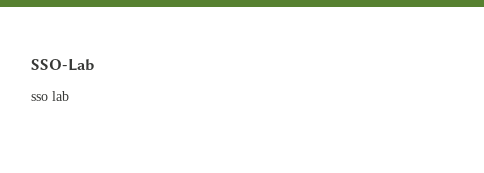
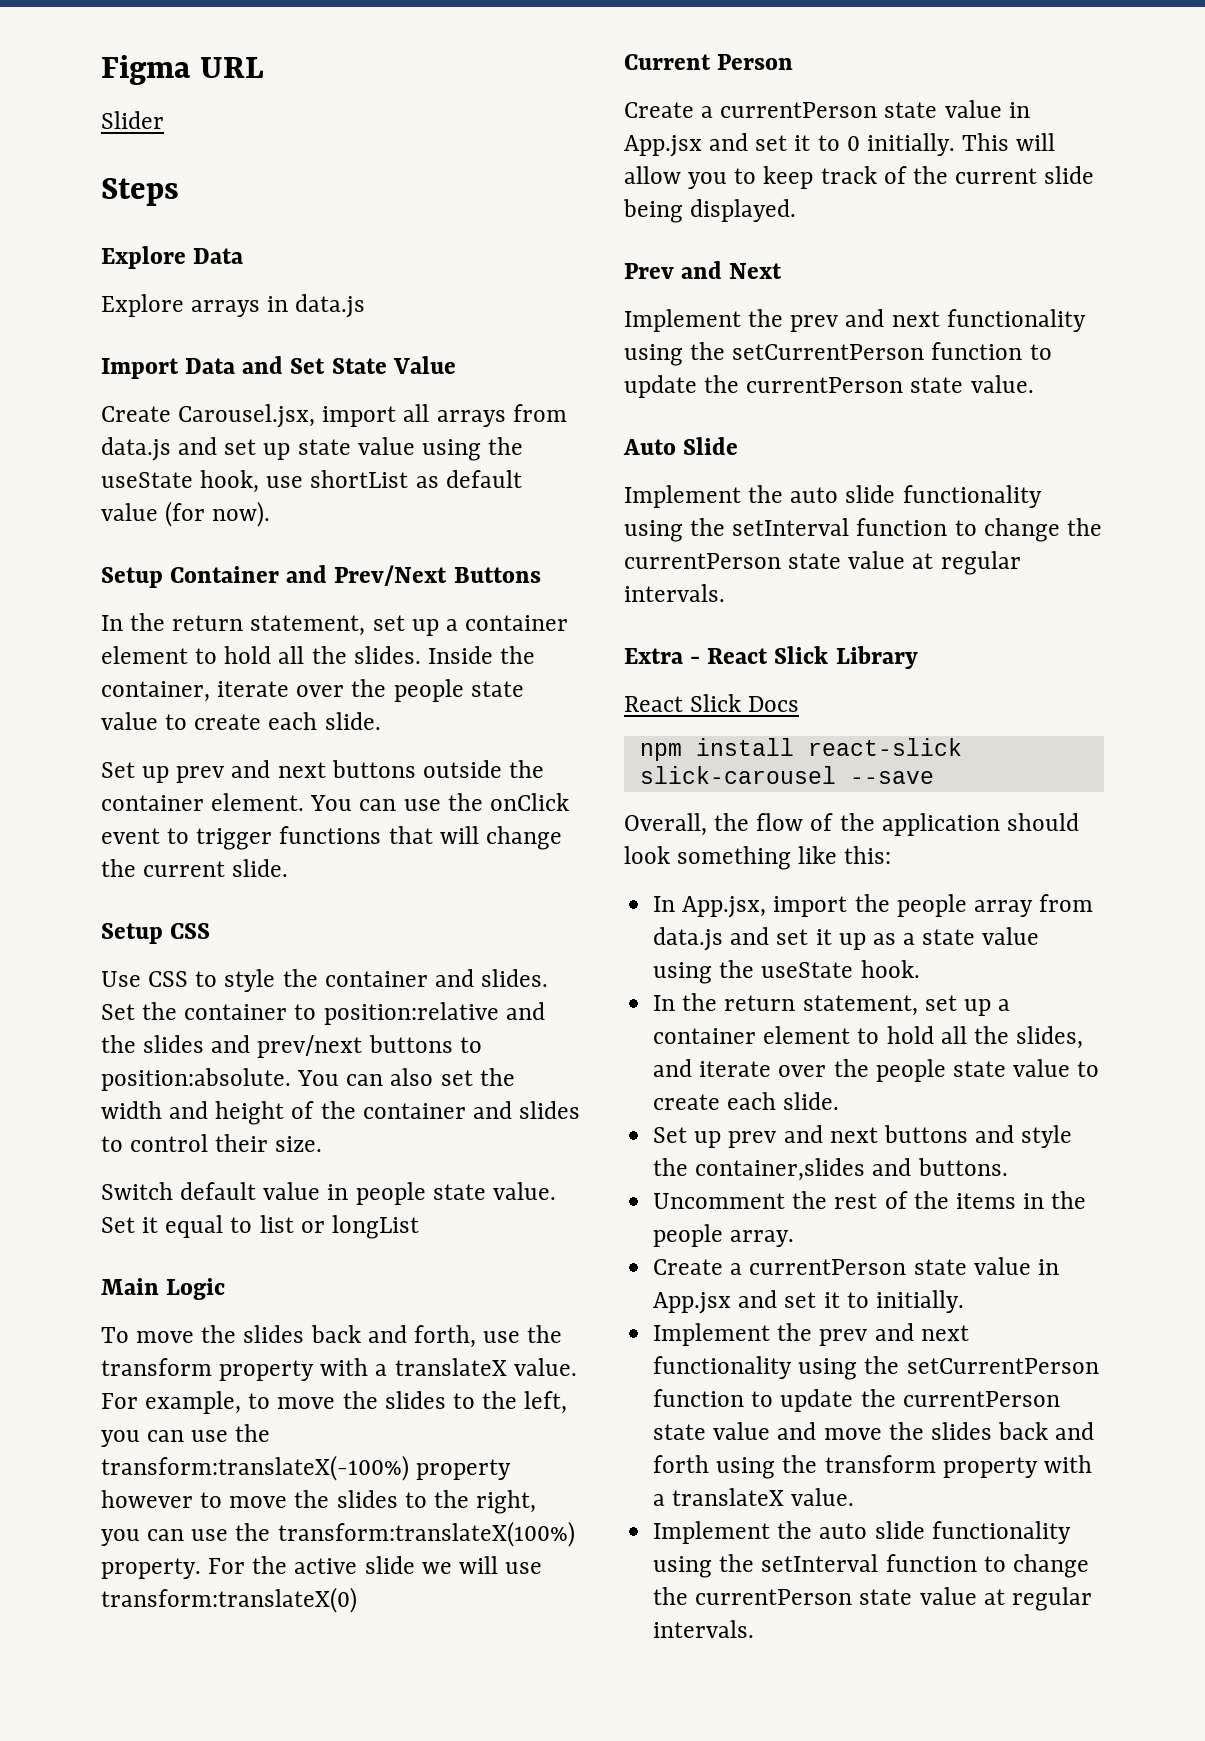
- SSO-Lab
- sso lab
+ Figma URL
+ Slider
+ Steps
+ Explore Data
+ Explore arrays in data.js
+ Import Data and Set State Value
+ Create Carousel.jsx, import all arrays from data.js and set up state value using the useState hook, use shortList as default value (for now).
+ Setup Container and Prev/Next Buttons
+ In the return statement, set up a container element to hold all the slides. Inside the container, iterate over the people state value to create each slide.
+ Set up prev and next buttons outside the container element. You can use the onClick event to trigger functions that will change the current slide.
+ Setup CSS
+ Use CSS to style the container and slides. Set the container to position:relative and the slides and prev/next buttons to position:absolute. You can also set the width and height of the container and slides to control their size.
+ Switch default value in people state value. Set it equal to list or longList
+ Main Logic
+ To move the slides back and forth, use the transform property with a translateX value. For example, to move the slides to the left, you can use the transform:translateX(-100%) property however to move the slides to the right, you can use the transform:translateX(100%) property. For the active slide we will use transform:translateX(0)
+ Current Person
+ Create a currentPerson state value in App.jsx and set it to 0 initially. This will allow you to keep track of the current slide being displayed.
+ Prev and Next
+ Implement the prev and next functionality using the setCurrentPerson function to update the currentPerson state value.
+ Auto Slide
+ Implement the auto slide functionality using the setInterval function to change the currentPerson state value at regular intervals.
+ Extra - React Slick Library
+ React Slick Docs
+ npm install react-slick slick-carousel --save
+ Overall, the flow of the application should look something like this:
+ In App.jsx, import the people array from data.js and set it up as a state value using the useState hook.
+ In the return statement, set up a container element to hold all the slides, and iterate over the people state value to create each slide.
+ Set up prev and next buttons and style the container,slides and buttons.
+ Uncomment the rest of the items in the people array.
+ Create a currentPerson state value in App.jsx and set it to initially.
+ Implement the prev and next functionality using the setCurrentPerson function to update the currentPerson state value and move the slides back and forth using the transform property with a translateX value.
+ Implement the auto slide functionality using the setInterval function to change the currentPerson state value at regular intervals.

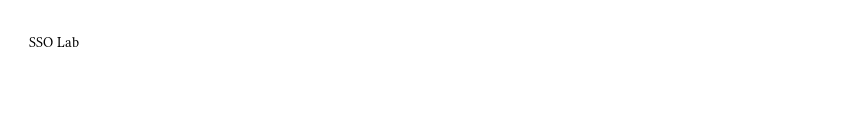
- Figma URL
- Slider
- Steps
- Explore Data
- Explore arrays in data.js
- Import Data and Set State Value
- Create Carousel.jsx, import all arrays from data.js and set up state value using the useState hook, use shortList as default value (for now).
- Setup Container and Prev/Next Buttons
- In the return statement, set up a container element to hold all the slides. Inside the container, iterate over the people state value to create each slide.
- Set up prev and next buttons outside the container element. You can use the onClick event to trigger functions that will change the current slide.
- Setup CSS
- Use CSS to style the container and slides. Set the container to position:relative and the slides and prev/next buttons to position:absolute. You can also set the width and height of the container and slides to control their size.
- Switch default value in people state value. Set it equal to list or longList
- Main Logic
- To move the slides back and forth, use the transform property with a translateX value. For example, to move the slides to the left, you can use the transform:translateX(-100%) property however to move the slides to the right, you can use the transform:translateX(100%) property. For the active slide we will use transform:translateX(0)
- Current Person
- Create a currentPerson state value in App.jsx and set it to 0 initially. This will allow you to keep track of the current slide being displayed.
- Prev and Next
- Implement the prev and next functionality using the setCurrentPerson function to update the currentPerson state value.
- Auto Slide
- Implement the auto slide functionality using the setInterval function to change the currentPerson state value at regular intervals.
- Extra - React Slick Library
- React Slick Docs
- npm install react-slick slick-carousel --save
- Overall, the flow of the application should look something like this:
- In App.jsx, import the people array from data.js and set it up as a state value using the useState hook.
- In the return statement, set up a container element to hold all the slides, and iterate over the people state value to create each slide.
- Set up prev and next buttons and style the container,slides and buttons.
- Uncomment the rest of the items in the people array.
- Create a currentPerson state value in App.jsx and set it to initially.
- Implement the prev and next functionality using the setCurrentPerson function to update the currentPerson state value and move the slides back and forth using the transform property with a translateX value.
- Implement the auto slide functionality using the setInterval function to change the currentPerson state value at regular intervals.
+ SSO Lab

